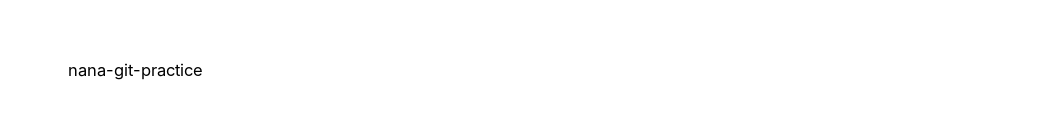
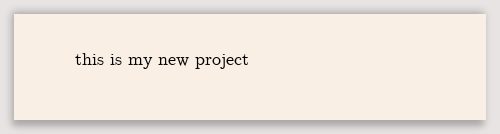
- nana-git-practice
+ this is my new project

